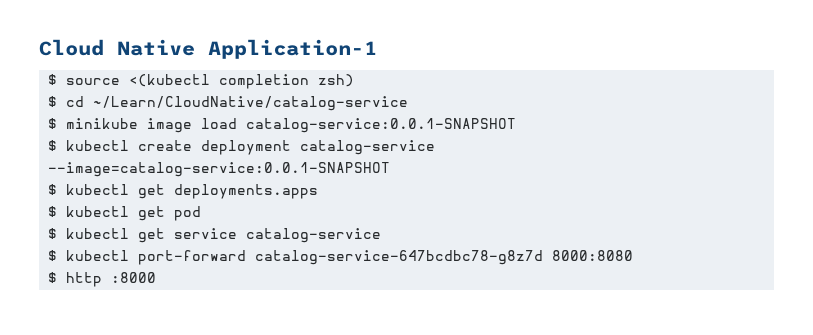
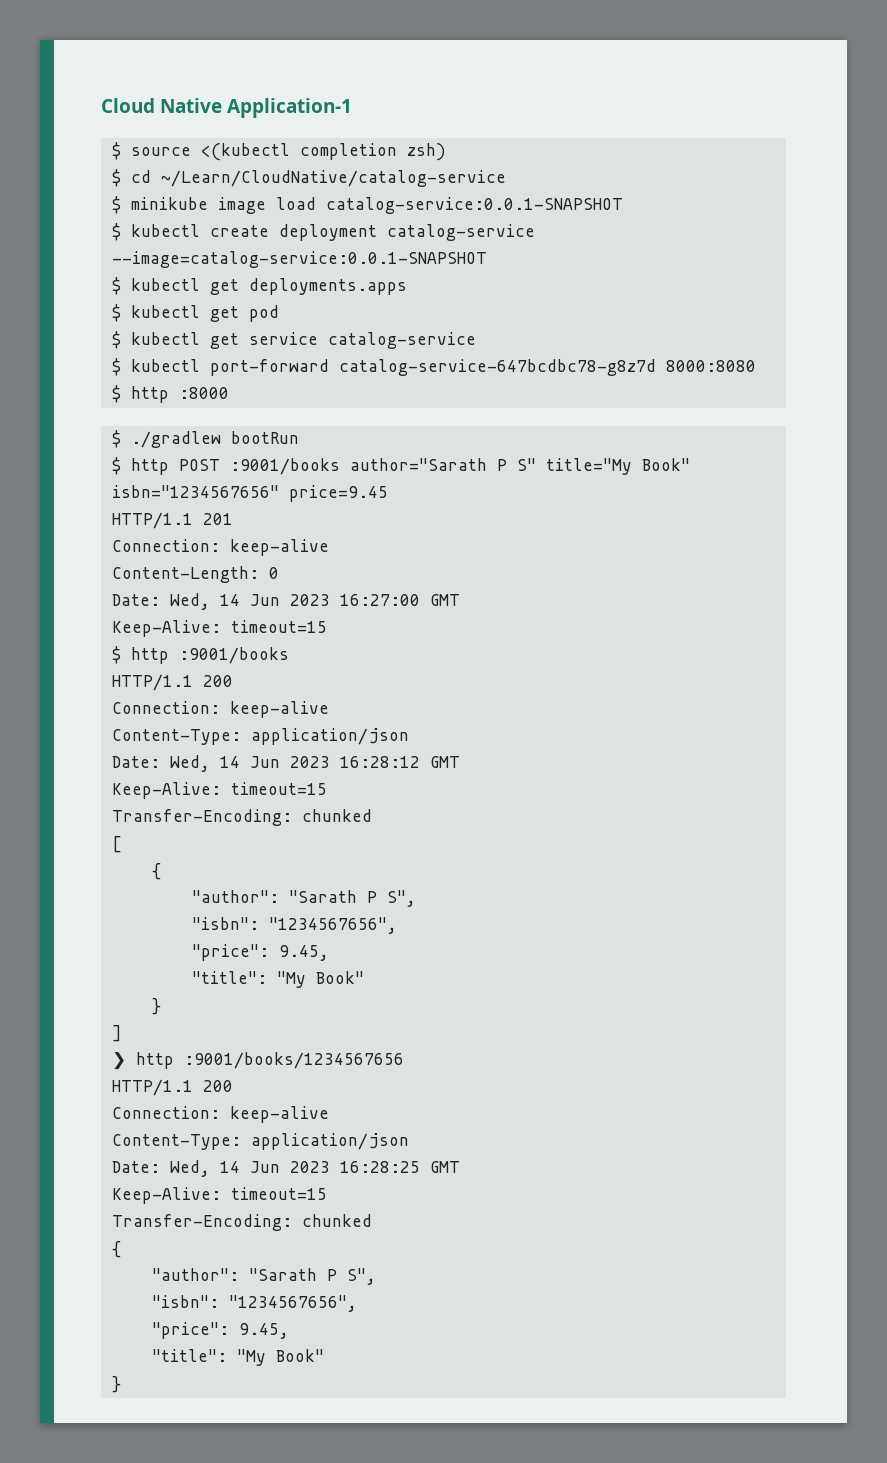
+ $ ./gradlew bootRun
+ $ http POST :9001/books author="Sarath P S" title="My Book" isbn="1234567656" price=9.45
+ HTTP/1.1 201
+ Connection: keep-alive
+ Content-Length: 0
+ Date: Wed, 14 Jun 2023 16:27:00 GMT
+ Keep-Alive: timeout=15
+ $ http :9001/books
+ HTTP/1.1 200
+ Connection: keep-alive
+ Content-Type: application/json
+ Date: Wed, 14 Jun 2023 16:28:12 GMT
+ Keep-Alive: timeout=15
+ Transfer-Encoding: chunked
+ [
+ {
+ "author": "Sarath P S",
+ "isbn": "1234567656",
+ "price": 9.45,
+ "title": "My Book"
+ }
+ ]
+ ❯ http :9001/books/1234567656
+ HTTP/1.1 200
+ Connection: keep-alive
+ Content-Type: application/json
+ Date: Wed, 14 Jun 2023 16:28:25 GMT
+ Keep-Alive: timeout=15
+ Transfer-Encoding: chunked
+ {
+ "author": "Sarath P S",
+ "isbn": "1234567656",
+ "price": 9.45,
+ "title": "My Book"
+ }

